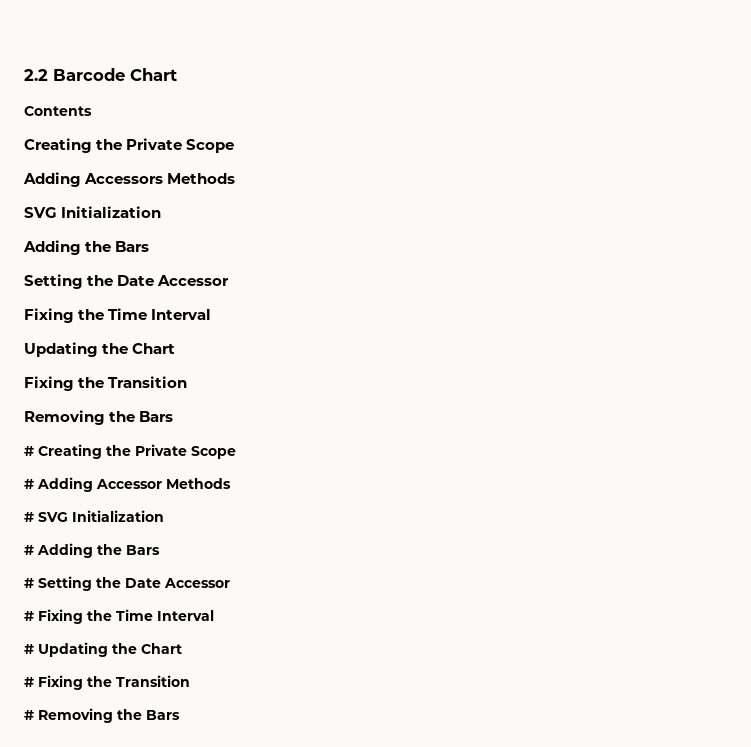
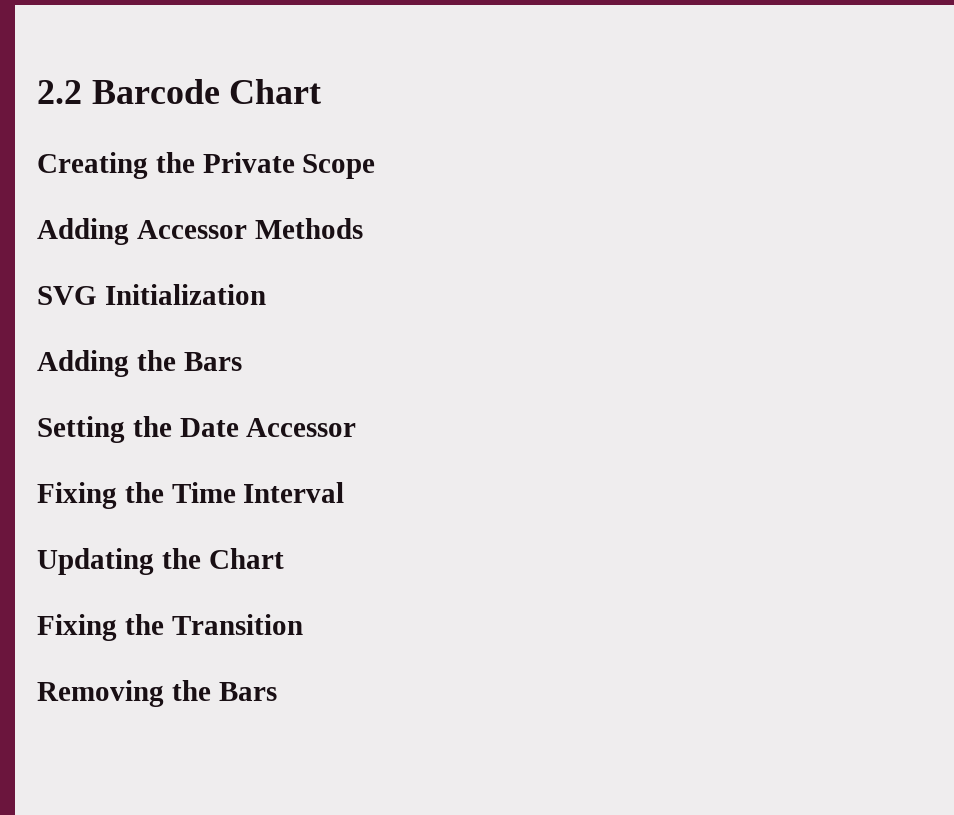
- Contents
- Adding Accessors Methods
+ Adding Accessor Methods
- # Creating the Private Scope
- # Adding Accessor Methods
- # SVG Initialization
- # Adding the Bars
- # Setting the Date Accessor
- # Fixing the Time Interval
- # Updating the Chart
- # Fixing the Transition
- # Removing the Bars

